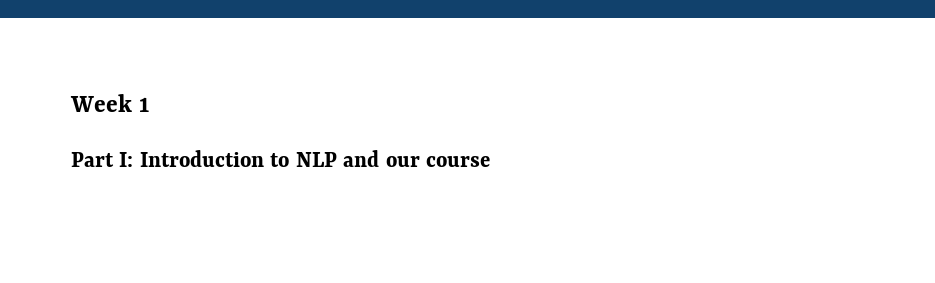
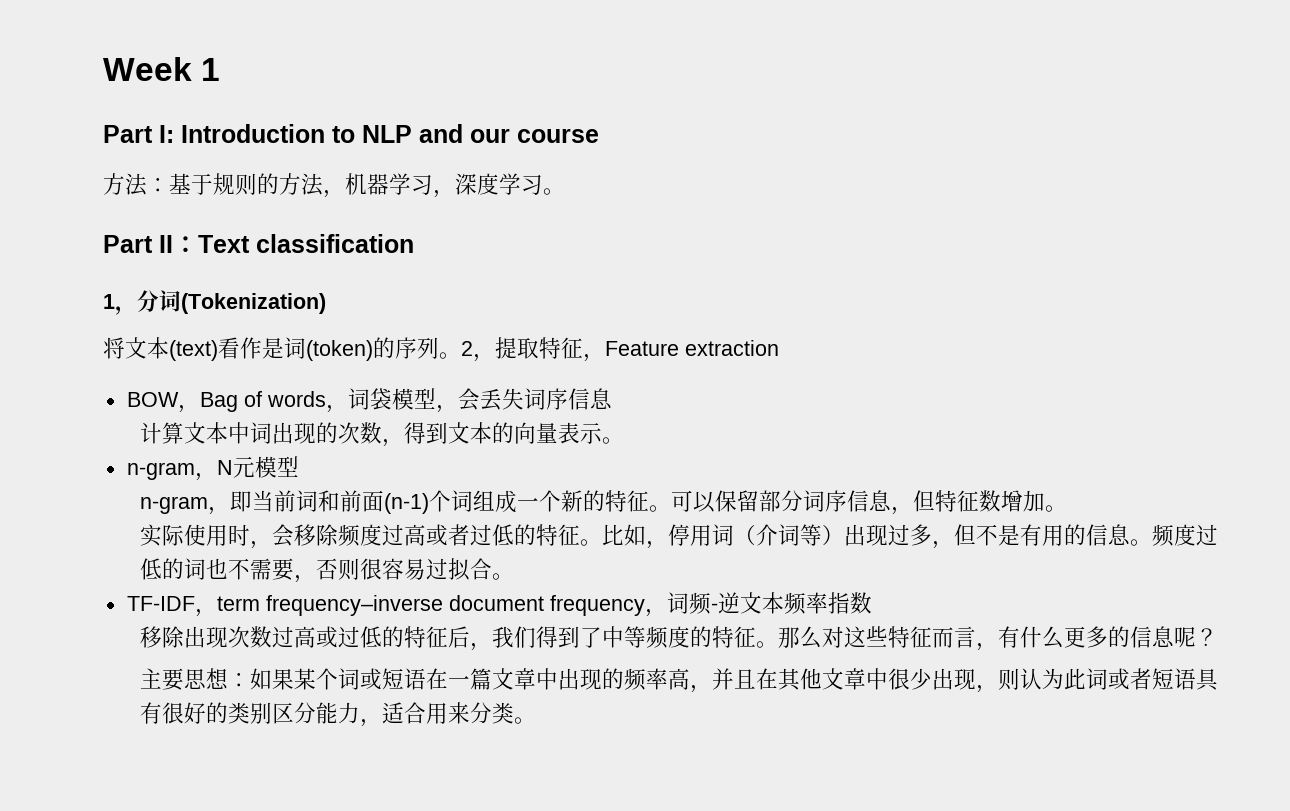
+ 方法：基于规则的方法，机器学习，深度学习。
+ Part II：Text classification
+ 1，分词(Tokenization)
+ 将文本(text)看作是词(token)的序列。2，提取特征，Feature extraction
+ BOW，Bag of words，词袋模型，会丢失词序信息
+ 计算文本中词出现的次数，得到文本的向量表示。
+ n-gram，N元模型
+ n-gram，即当前词和前面(n-1)个词组成一个新的特征。可以保留部分词序信息，但特征数增加。
+ 实际使用时，会移除频度过高或者过低的特征。比如，停用词（介词等）出现过多，但不是有用的信息。频度过低的词也不需要，否则很容易过拟合。
+ TF-IDF，term frequency–inverse document frequency，词频-逆文本频率指数
+ 移除出现次数过高或过低的特征后，我们得到了中等频度的特征。那么对这些特征而言，有什么更多的信息呢？
+ 主要思想：如果某个词或短语在一篇文章中出现的频率高，并且在其他文章中很少出现，则认为此词或者短语具有很好的类别区分能力，适合用来分类。

